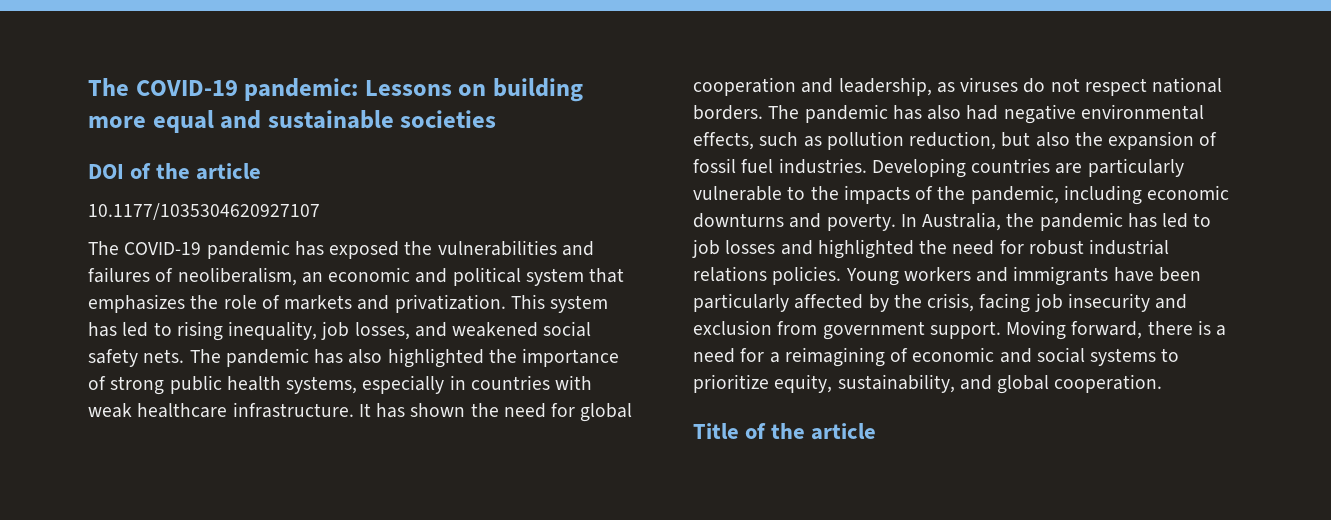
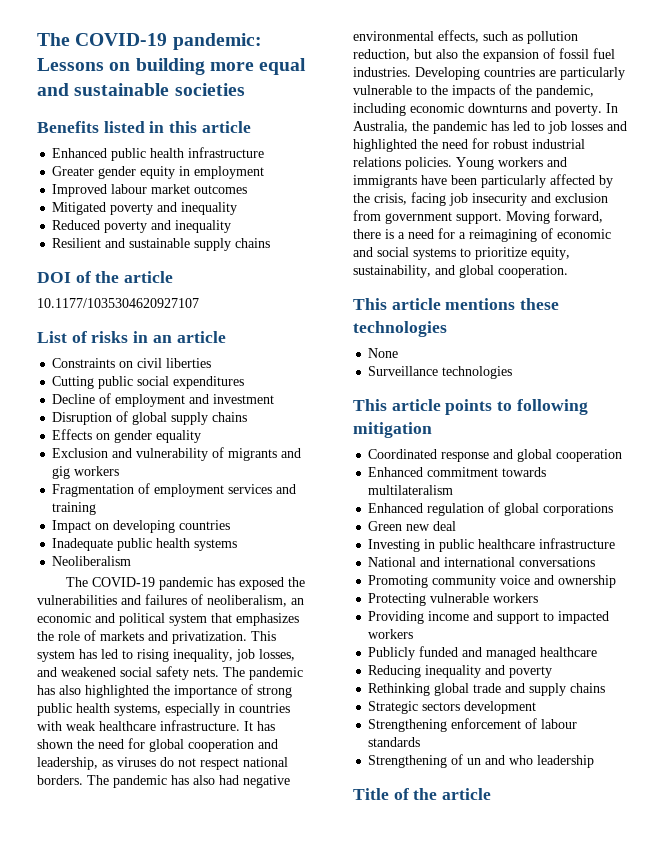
+ Benefits listed in this article
+ Enhanced public health infrastructure
+ Greater gender equity in employment
+ Improved labour market outcomes
+ Mitigated poverty and inequality
+ Reduced poverty and inequality
+ Resilient and sustainable supply chains
+ List of risks in an article
+ Constraints on civil liberties
+ Cutting public social expenditures
+ Decline of employment and investment
+ Disruption of global supply chains
+ Effects on gender equality
+ Exclusion and vulnerability of migrants and gig workers
+ Fragmentation of employment services and training
+ Impact on developing countries
+ Inadequate public health systems
+ Neoliberalism
+ This article mentions these technologies
+ None
+ Surveillance technologies
+ This article points to following mitigation
+ Coordinated response and global cooperation
+ Enhanced commitment towards multilateralism
+ Enhanced regulation of global corporations
+ Green new deal
+ Investing in public healthcare infrastructure
+ National and international conversations
+ Promoting community voice and ownership
+ Protecting vulnerable workers
+ Providing income and support to impacted workers
+ Publicly funded and managed healthcare
+ Reducing inequality and poverty
+ Rethinking global trade and supply chains
+ Strategic sectors development
+ Strengthening enforcement of labour standards
+ Strengthening of un and who leadership

